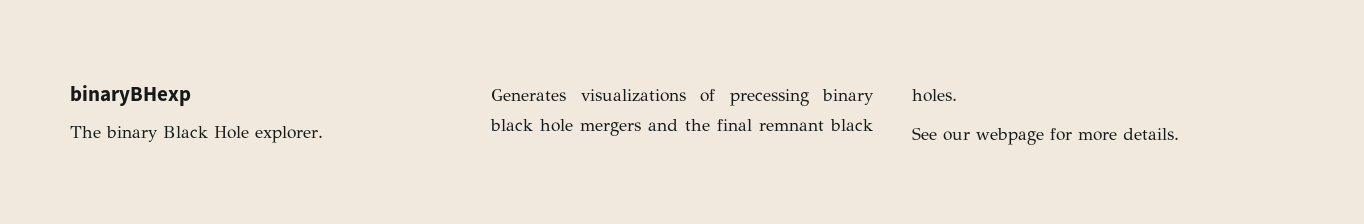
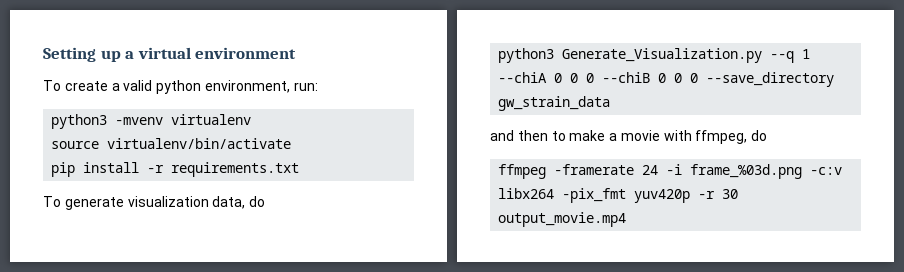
- binaryBHexp
- The binary Black Hole explorer.
- Generates visualizations of precessing binary black hole mergers and the final remnant black holes.
- See our webpage for more details.
+ Setting up a virtual environment
+ To create a valid python environment, run:
+ python3 -mvenv virtualenv
+ source virtualenv/bin/activate
+ pip install -r requirements.txt
+ To generate visualization data, do
+ python3 Generate_Visualization.py --q 1 --chiA 0 0 0 --chiB 0 0 0 --save_directory gw_strain_data
+ and then to make a movie with ffmpeg, do
+ ffmpeg -framerate 24 -i frame_%03d.png -c:v libx264 -pix_fmt yuv420p -r 30 output_movie.mp4

